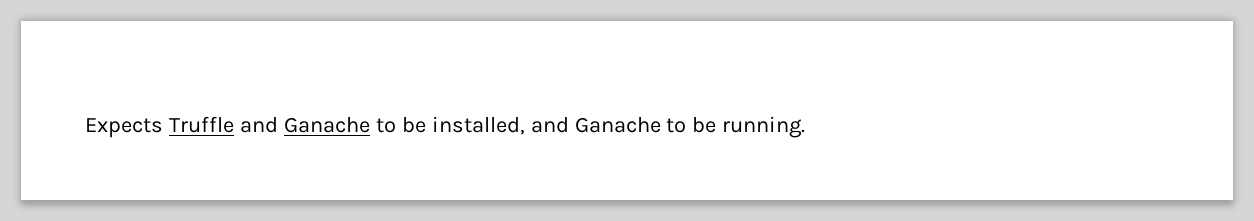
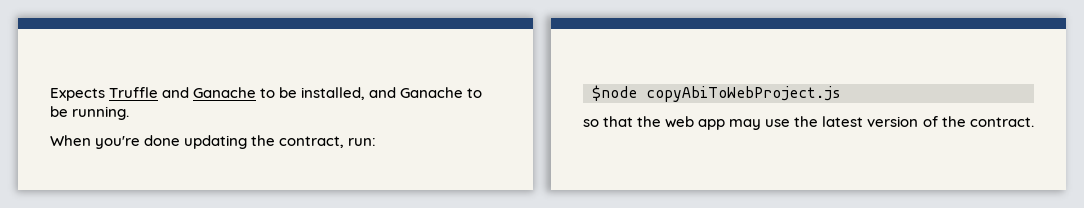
+ When you're done updating the contract, run:
+ $node copyAbiToWebProject.js
+ so that the web app may use the latest version of the contract.

